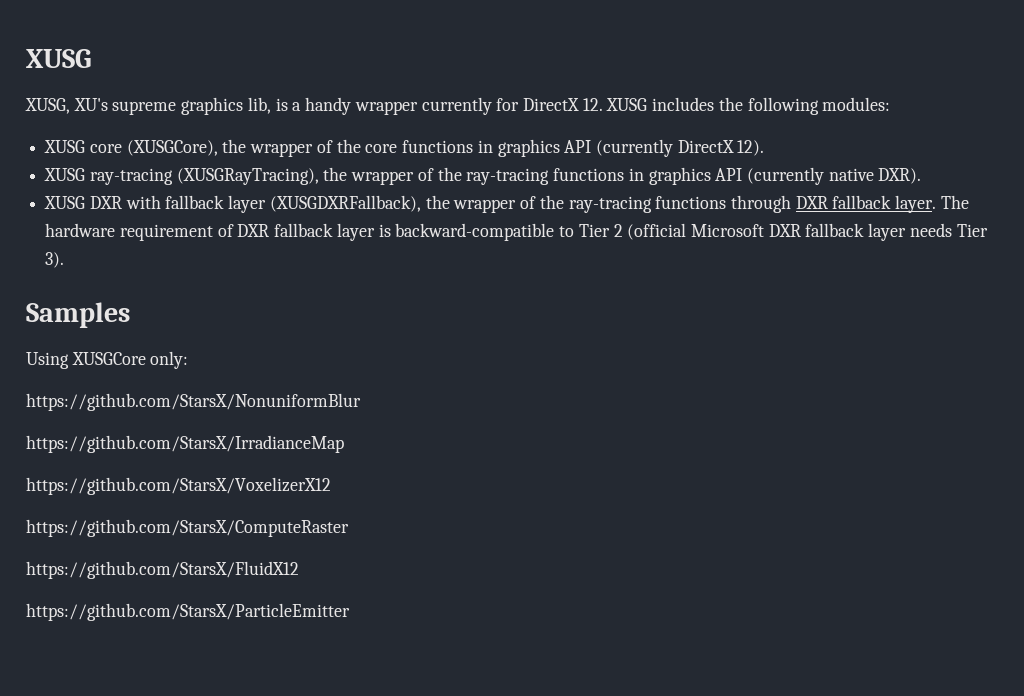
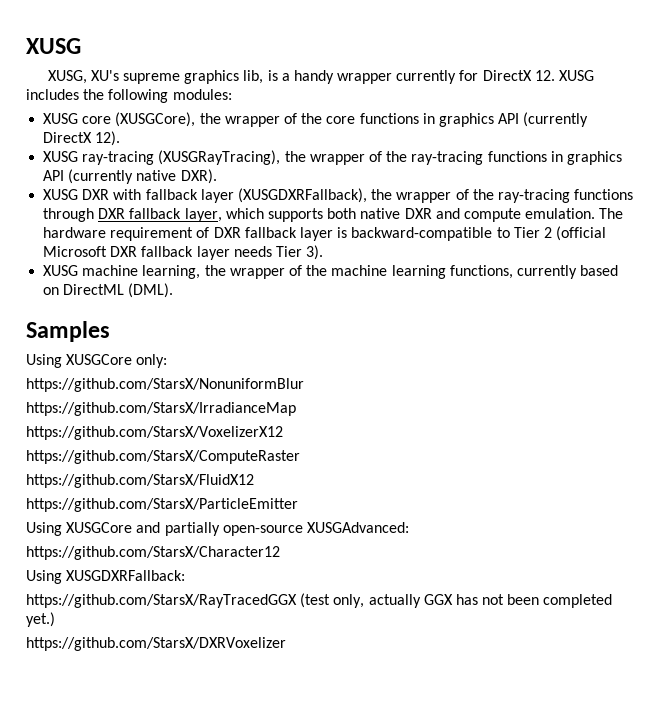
- XUSG DXR with fallback layer (XUSGDXRFallback), the wrapper of the ray-tracing functions through DXR fallback layer.
+ XUSG DXR with fallback layer (XUSGDXRFallback), the wrapper of the ray-tracing functions through DXR fallback layer, which supports both native DXR and compute emulation.
+ XUSG machine learning, the wrapper of the machine learning functions, currently based on DirectML (DML).
+ Using XUSGCore and partially open-source XUSGAdvanced:
+ https://github.com/StarsX/Character12
+ Using XUSGDXRFallback:
+ https://github.com/StarsX/RayTracedGGX (test only, actually GGX has not been completed yet.)
+ https://github.com/StarsX/DXRVoxelizer

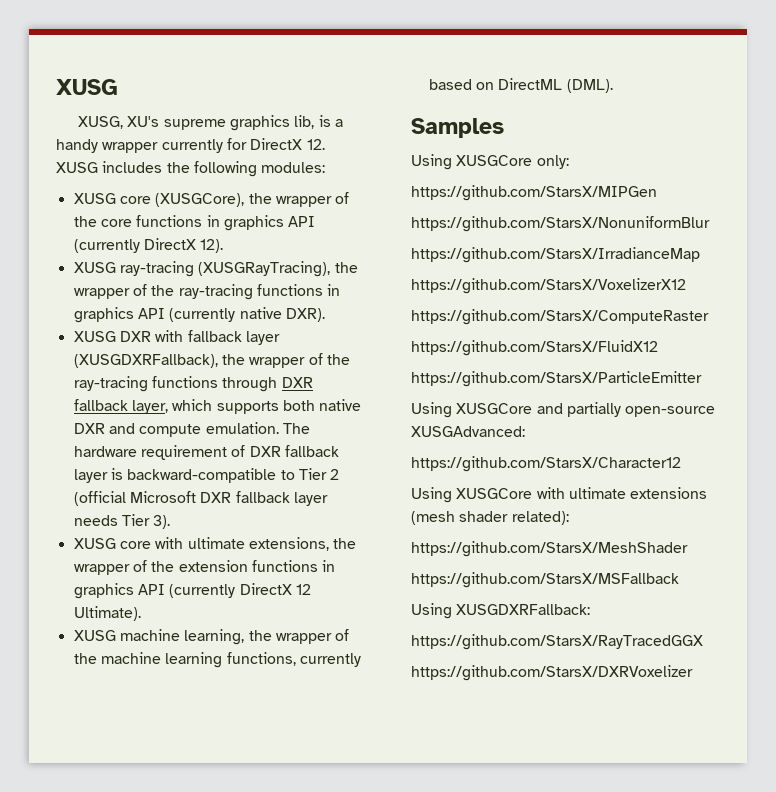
+ XUSG core with ultimate extensions, the wrapper of the extension functions in graphics API (currently DirectX 12 Ultimate).
+ https://github.com/StarsX/MIPGen
+ Using XUSGCore with ultimate extensions (mesh shader related):
+ https://github.com/StarsX/MeshShader
+ https://github.com/StarsX/MSFallback
  Using XUSGDXRFallback:
- https://github.com/StarsX/RayTracedGGX (test only, actually GGX has not been completed yet.)
+ https://github.com/StarsX/RayTracedGGX

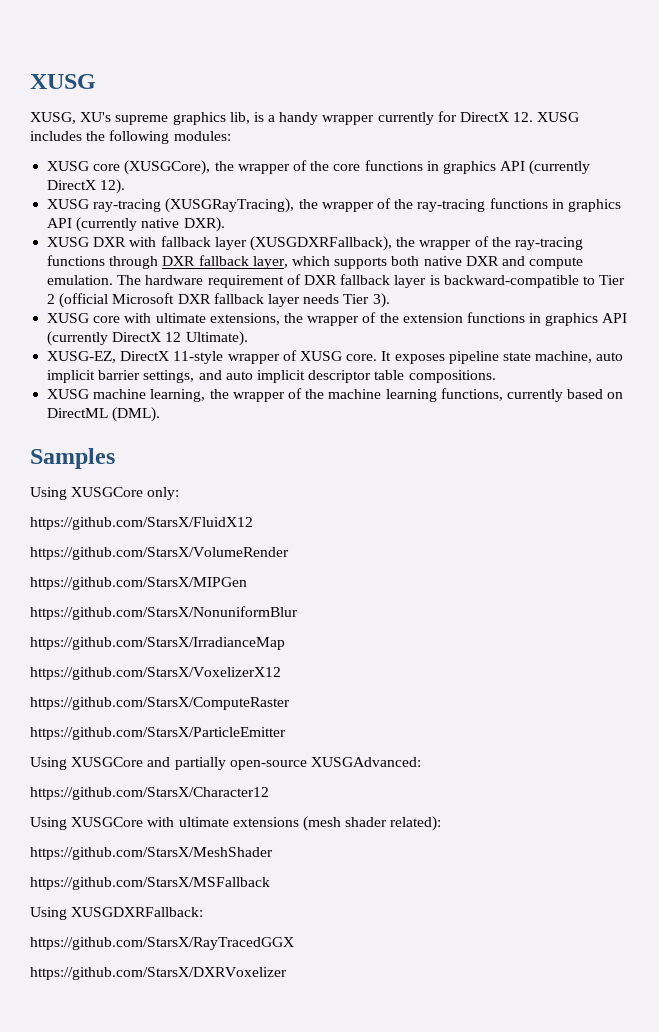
+ XUSG-EZ, DirectX 11-style wrapper of XUSG core. It exposes pipeline state machine, auto implicit barrier settings, and auto implicit descriptor table compositions.
+ https://github.com/StarsX/FluidX12
+ https://github.com/StarsX/VolumeRender
- https://github.com/StarsX/FluidX12

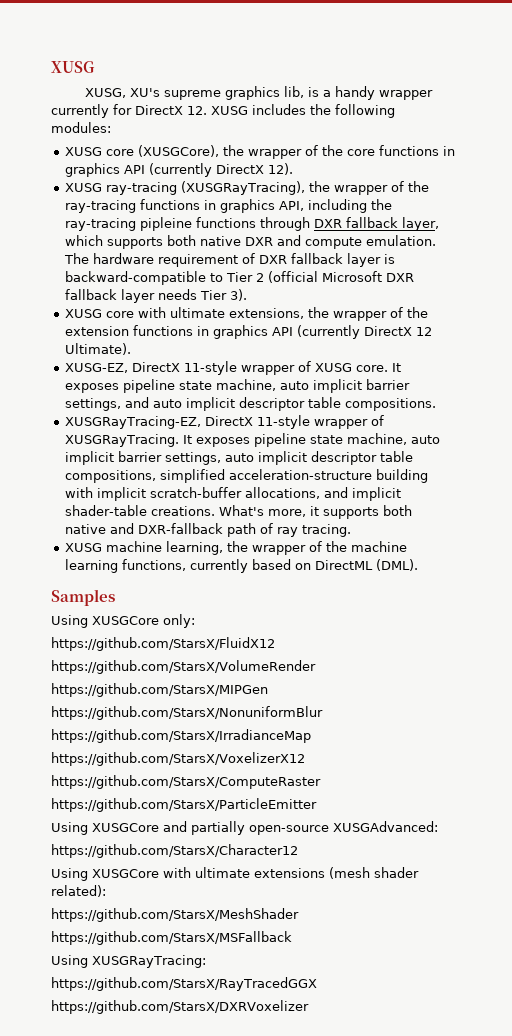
- XUSG ray-tracing (XUSGRayTracing), the wrapper of the ray-tracing functions in graphics API (currently native DXR).
- XUSG DXR with fallback layer (XUSGDXRFallback), the wrapper of the ray-tracing functions through DXR fallback layer, which supports both native DXR and compute emulation.
+ XUSG ray-tracing (XUSGRayTracing), the wrapper of the ray-tracing functions in graphics API, including the ray-tracing pipleine functions through DXR fallback layer, which supports both native DXR and compute emulation.
+ XUSGRayTracing-EZ, DirectX 11-style wrapper of XUSGRayTracing. It exposes pipeline state machine, auto implicit barrier settings, auto implicit descriptor table compositions, simplified acceleration-structure building with implicit scratch-buffer allocations, and implicit shader-table creations. What's more, it supports both native and DXR-fallback path of ray tracing.
- Using XUSGDXRFallback:
+ Using XUSGRayTracing:

